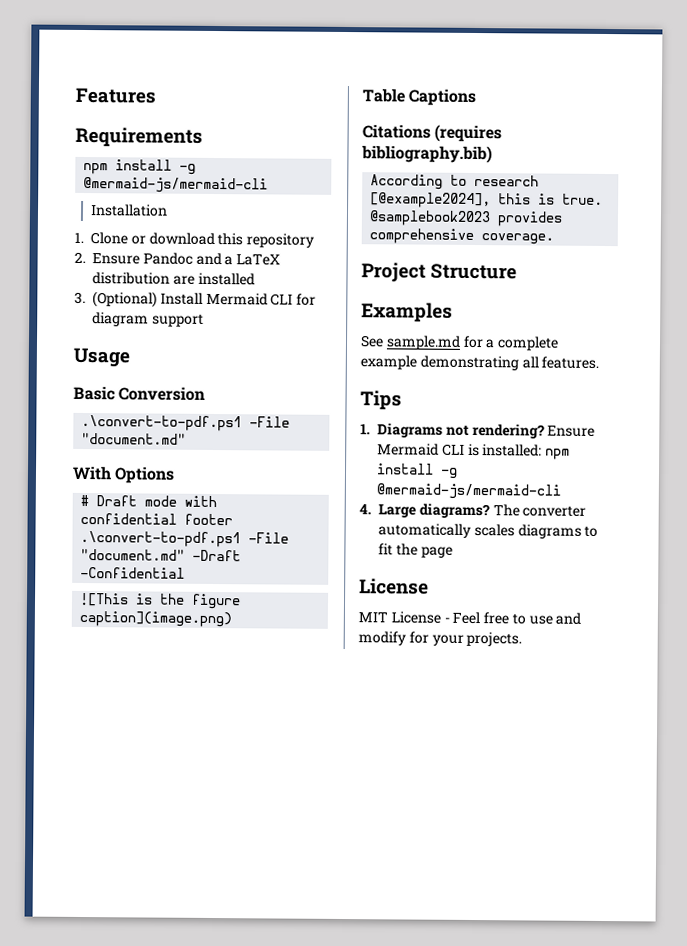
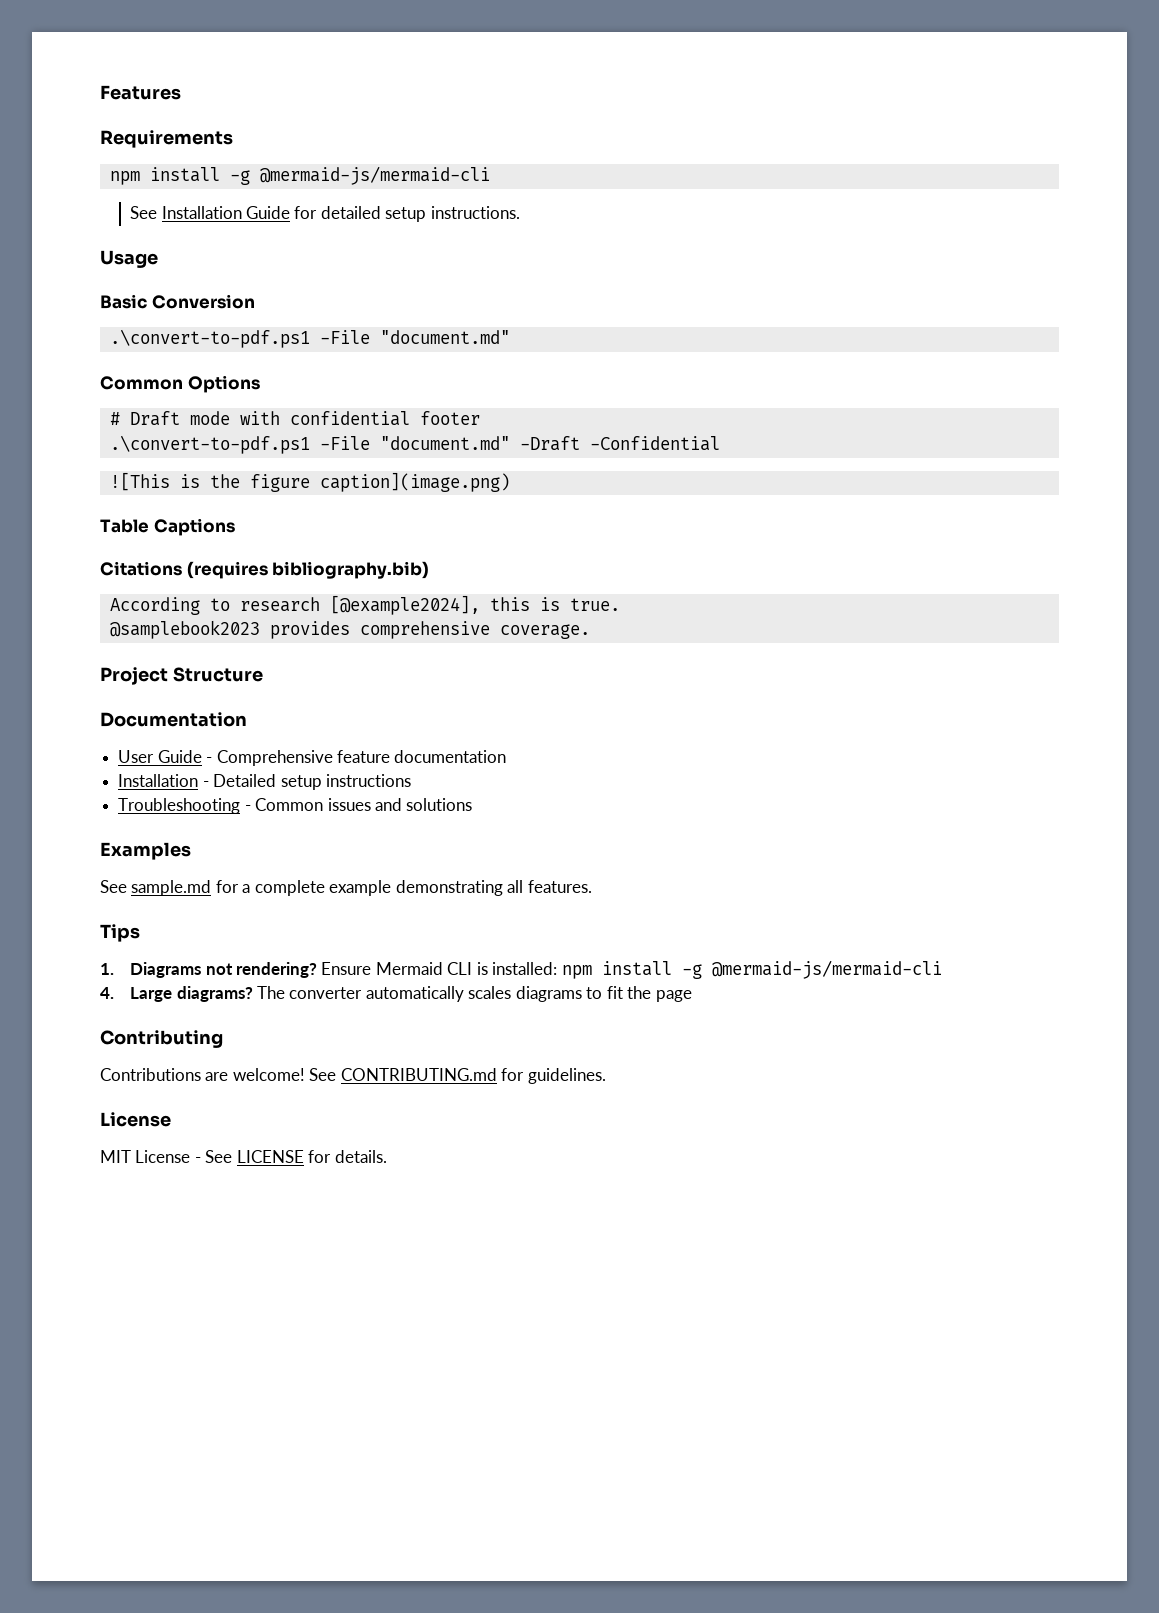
- Installation
- 1. Clone or download this repository
- 2. Ensure Pandoc and a LaTeX distribution are installed
- 3. (Optional) Install Mermaid CLI for diagram support
+ See Installation Guide for detailed setup instructions.
- With Options
+ Common Options
+ Documentation
+ User Guide - Comprehensive feature documentation
+ Installation - Detailed setup instructions
+ Troubleshooting - Common issues and solutions
  The converter automatically scales diagrams to fit the page
+ Contributing
+ Contributions are welcome! See CONTRIBUTING.md for guidelines.
  License
- MIT License - Feel free to use and modify for your projects.
+ MIT License - See LICENSE for details.

